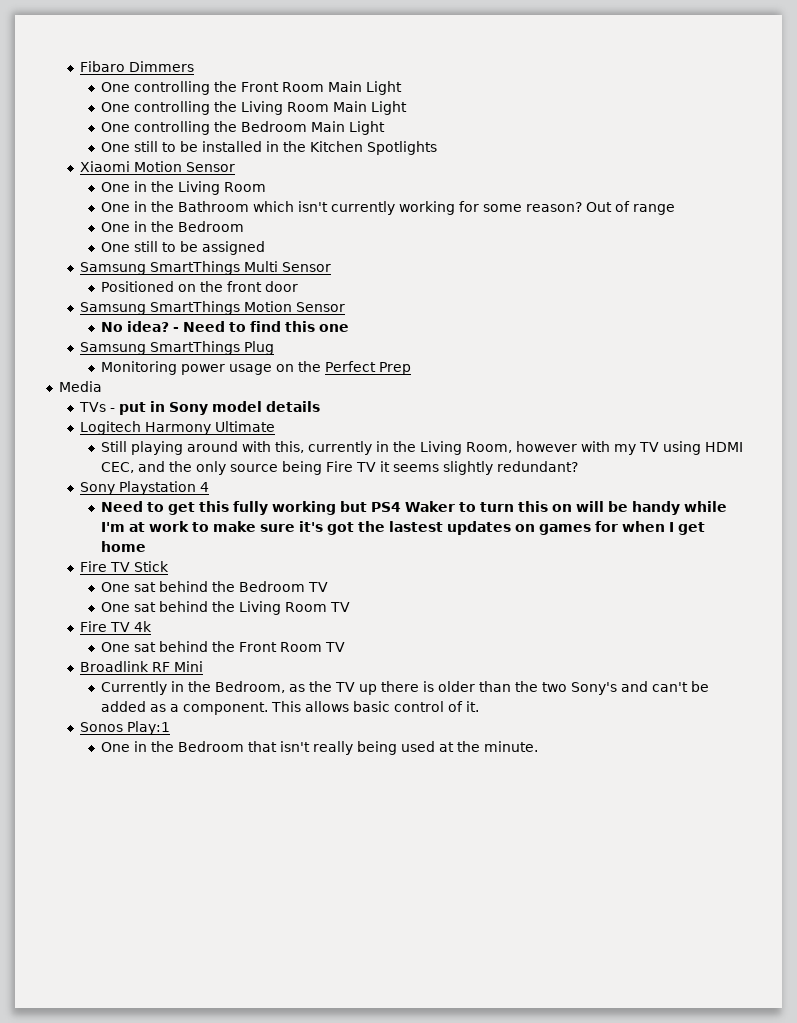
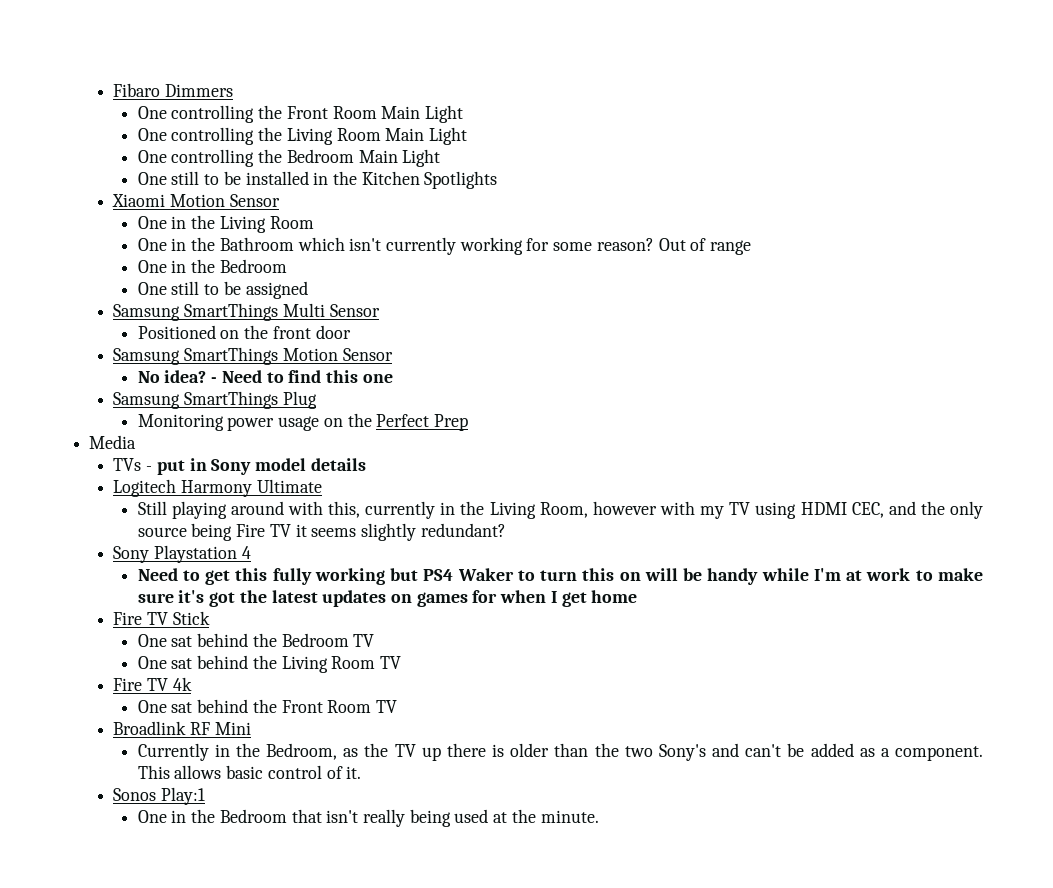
- Need to get this fully working but PS4 Waker to turn this on will be handy while I'm at work to make sure it's got the lastest updates on games for when I get home
+ Need to get this fully working but PS4 Waker to turn this on will be handy while I'm at work to make sure it's got the latest updates on games for when I get home

